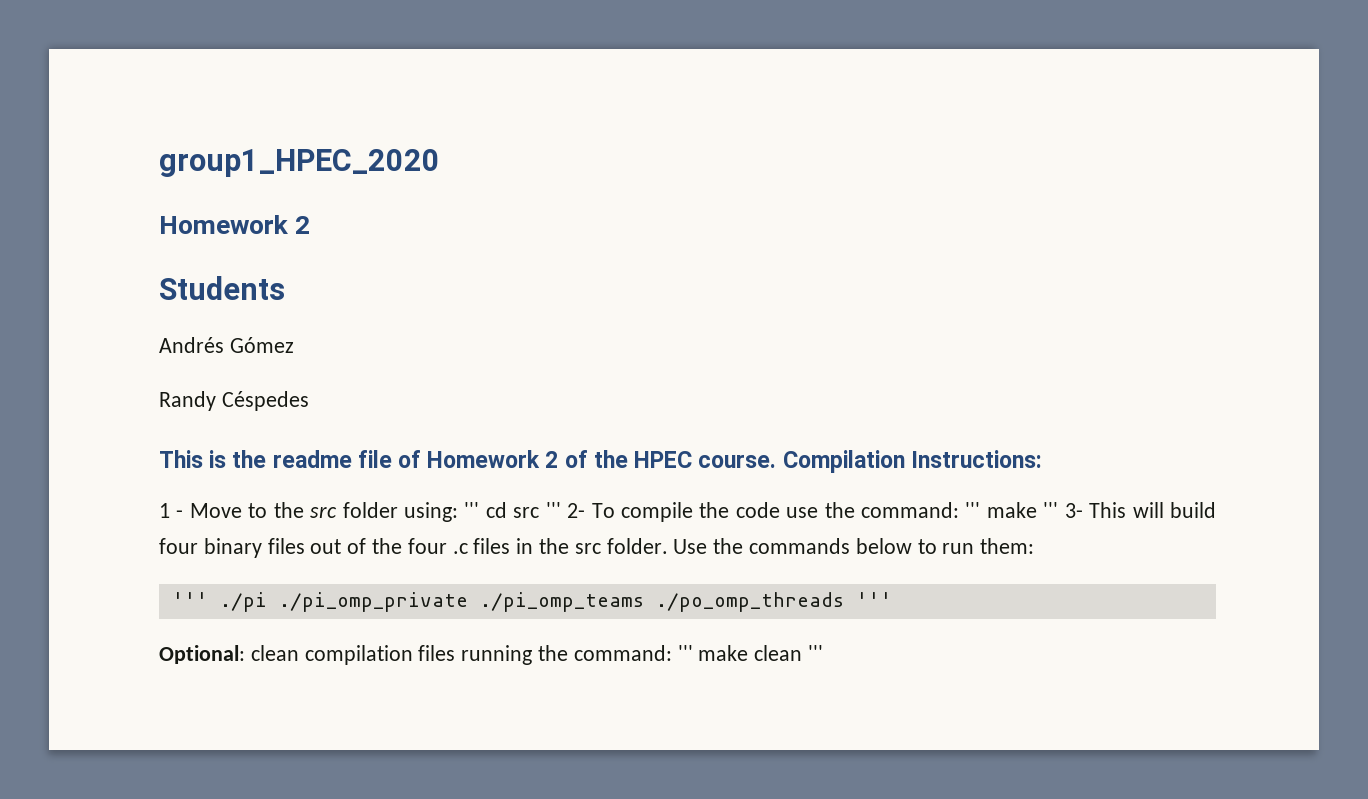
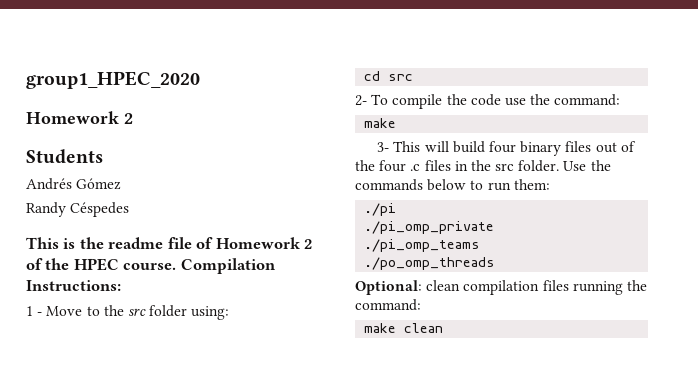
- 1 - Move to the src folder using: ''' cd src ''' 2- To compile the code use the command: ''' make ''' 3- This will build four binary files out of the four .c files in the src folder.
+ 1 - Move to the src folder using:
+ cd src
+ 2- To compile the code use the command:
+ make
+ 3- This will build four binary files out of the four .c files in the src folder.
- ''' ./pi ./pi_omp_private ./pi_omp_teams ./po_omp_threads '''
+ ./pi
+ ./pi_omp_private
+ ./pi_omp_teams
+ ./po_omp_threads
- Optional: clean compilation files running the command: ''' make clean '''
+ Optional: clean compilation files running the command:
+ make clean

